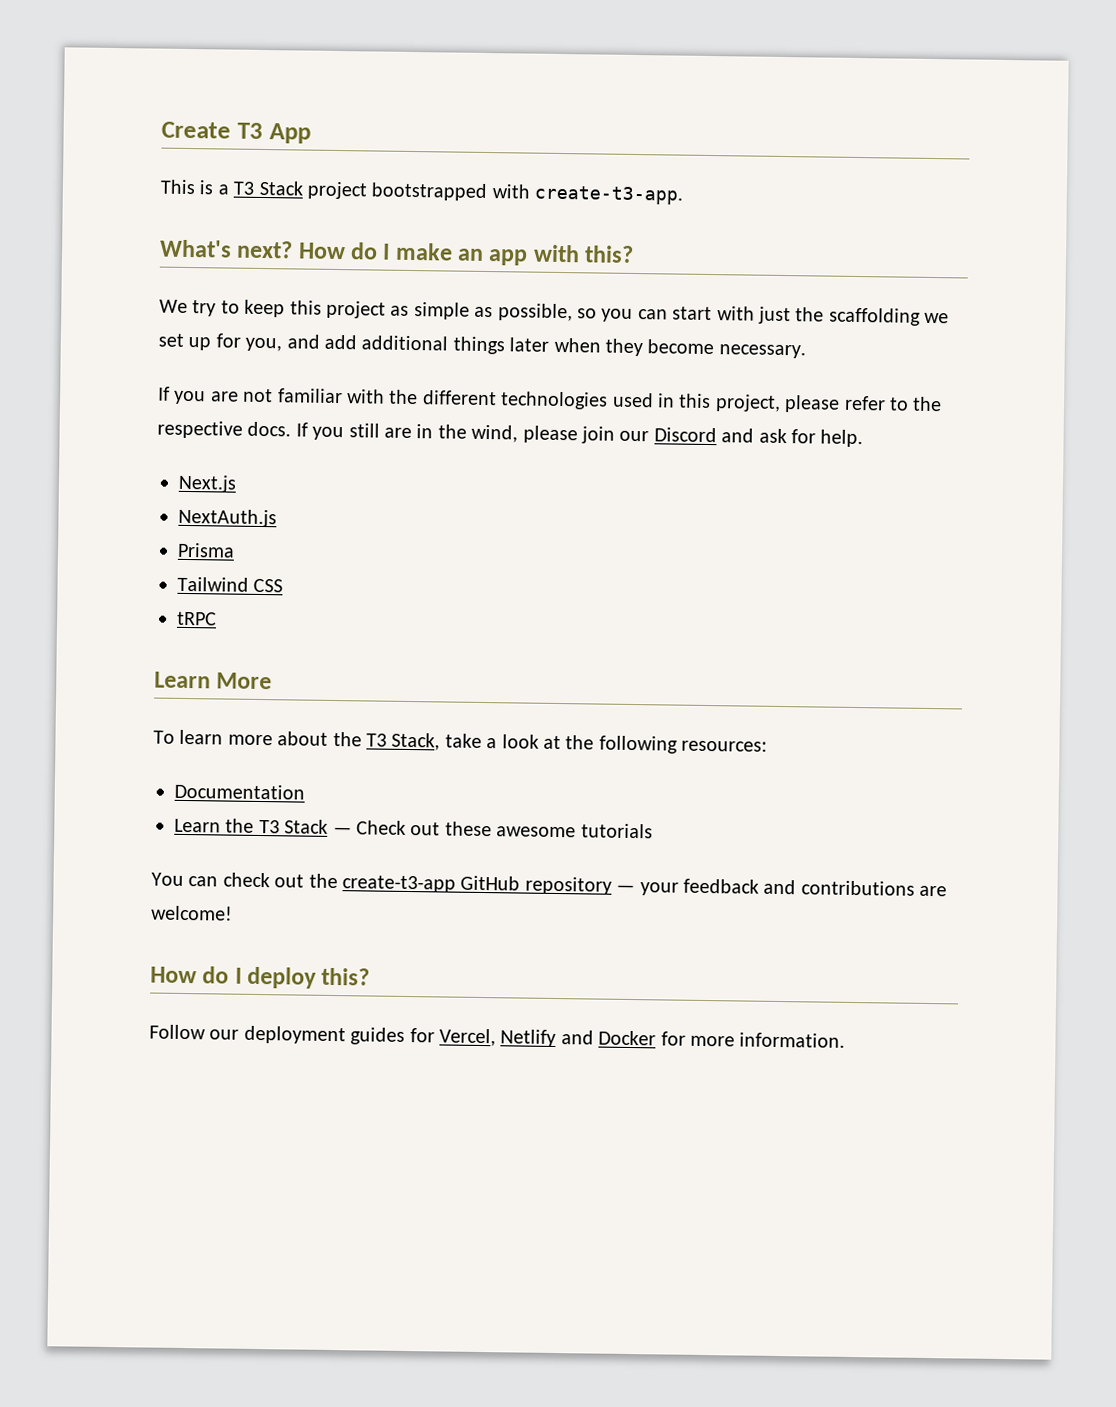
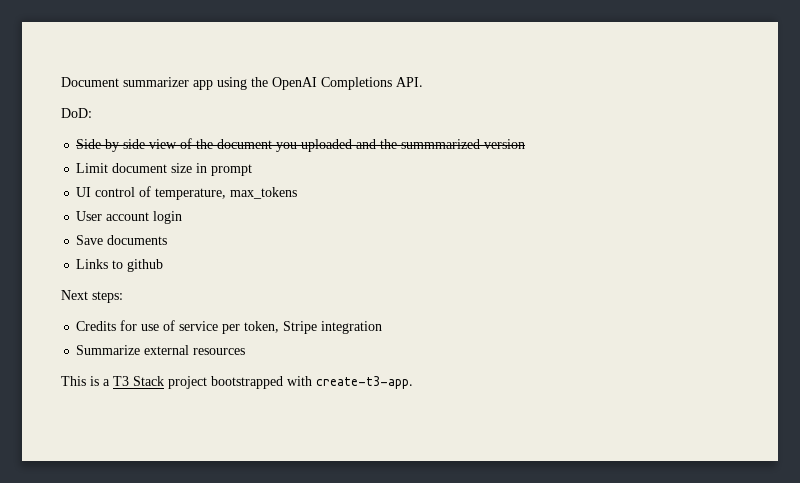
- Create T3 App
+ Document summarizer app using the OpenAI Completions API.
+ DoD:
+ Side by side view of the document you uploaded and the summmarized version
+ Limit document size in prompt
+ UI control of temperature, max_tokens
+ User account login
+ Save documents
+ Links to github
+ Next steps:
+ Credits for use of service per token, Stripe integration
+ Summarize external resources
- What's next? How do I make an app with this?
- We try to keep this project as simple as possible, so you can start with just the scaffolding we set up for you, and add additional things later when they become necessary.
- If you are not familiar with the different technologies used in this project, please refer to the respective docs. If you still are in the wind, please join our Discord and ask for help.
- Next.js
- NextAuth.js
- Prisma
- Tailwind CSS
- tRPC
- Learn More
- To learn more about the T3 Stack, take a look at the following resources:
- Documentation
- Learn the T3 Stack — Check out these awesome tutorials
- You can check out the create-t3-app GitHub repository — your feedback and contributions are welcome!
- How do I deploy this?
- Follow our deployment guides for Vercel, Netlify and Docker for more information.

